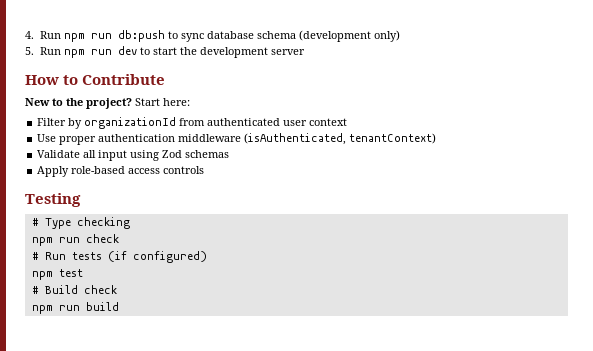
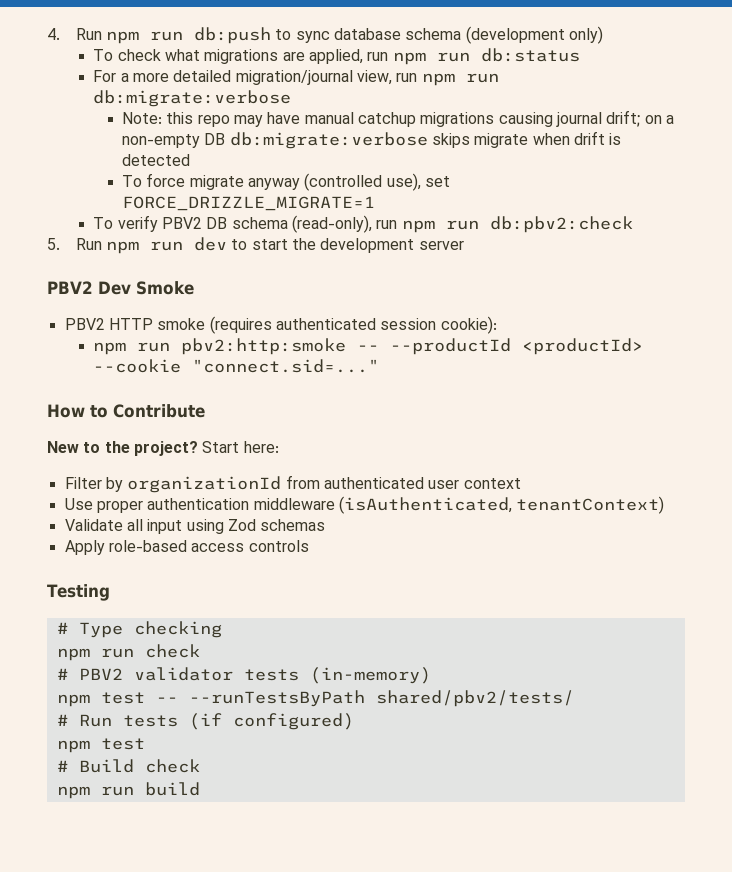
+ To check what migrations are applied, run npm run db:status
+ For a more detailed migration/journal view, run npm run db:migrate:verbose
+ Note: this repo may have manual catchup migrations causing journal drift; on a non-empty DB db:migrate:verbose skips migrate when drift is detected
+ To force migrate anyway (controlled use), set FORCE_DRIZZLE_MIGRATE=1
+ To verify PBV2 DB schema (read-only), run npm run db:pbv2:check
+ PBV2 Dev Smoke
+ PBV2 HTTP smoke (requires authenticated session cookie):
+ npm run pbv2:http:smoke -- --productId <productId> --cookie "connect.sid=..."
+ # PBV2 validator tests (in-memory)
+ npm test -- --runTestsByPath shared/pbv2/tests/

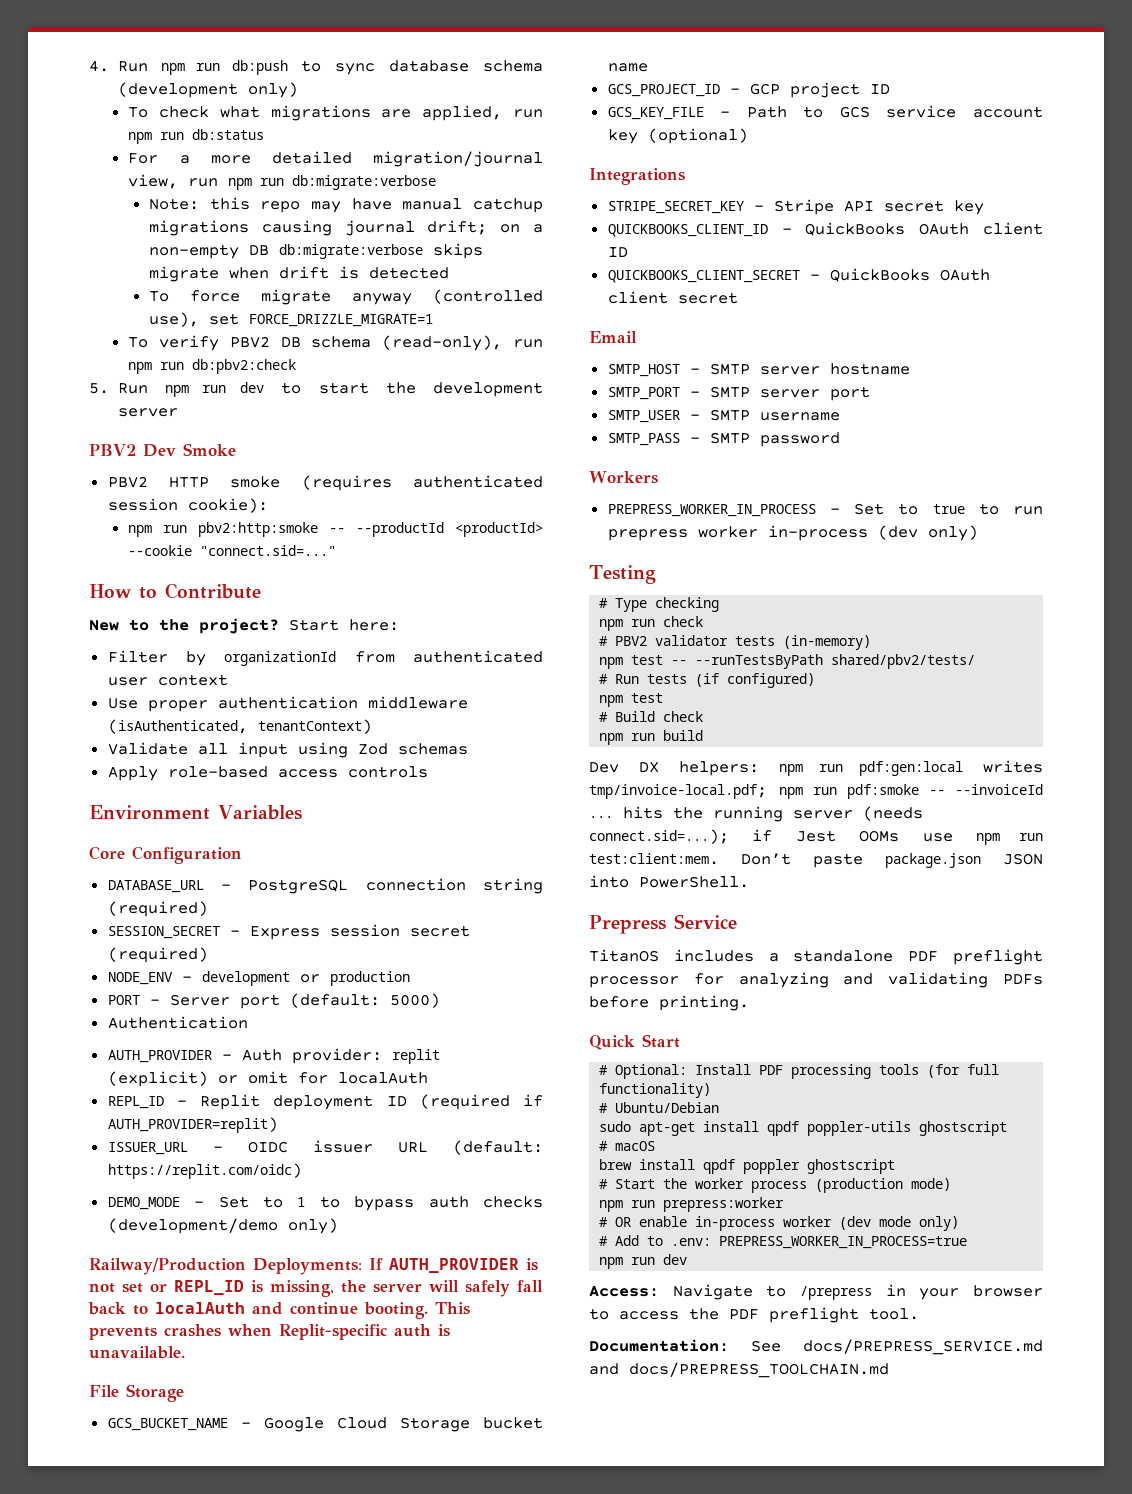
+ Environment Variables
+ Core Configuration
+ DATABASE_URL - PostgreSQL connection string (required)
+ SESSION_SECRET - Express session secret (required)
+ NODE_ENV - development or production
+ PORT - Server port (default: 5000)
+ Authentication
+ AUTH_PROVIDER - Auth provider: replit (explicit) or omit for localAuth
+ REPL_ID - Replit deployment ID (required if AUTH_PROVIDER=replit)
+ ISSUER_URL - OIDC issuer URL (default: https://replit.com/oidc)
+ DEMO_MODE - Set to 1 to bypass auth checks (development/demo only)
+ Railway/Production Deployments: If AUTH_PROVIDER is not set or REPL_ID is missing, the server will safely fall back to localAuth and continue booting. This prevents crashes when Replit-specific auth is unavailable.
+ File Storage
+ GCS_BUCKET_NAME - Google Cloud Storage bucket name
+ GCS_PROJECT_ID - GCP project ID
+ GCS_KEY_FILE - Path to GCS service account key (optional)
+ Integrations
+ STRIPE_SECRET_KEY - Stripe API secret key
+ QUICKBOOKS_CLIENT_ID - QuickBooks OAuth client ID
+ QUICKBOOKS_CLIENT_SECRET - QuickBooks OAuth client secret
+ Email
+ SMTP_HOST - SMTP server hostname
+ SMTP_PORT - SMTP server port
+ SMTP_USER - SMTP username
+ SMTP_PASS - SMTP password
+ Workers
+ PREPRESS_WORKER_IN_PROCESS - Set to true to run prepress worker in-process (dev only)
+ Dev DX helpers: npm run pdf:gen:local writes tmp/invoice-local.pdf; npm run pdf:smoke -- --invoiceId ... hits the running server (needs connect.sid=...); if Jest OOMs use npm run test:client:mem. Don’t paste package.json JSON into PowerShell.
+ Prepress Service
+ TitanOS includes a standalone PDF preflight processor for analyzing and validating PDFs before printing.
+ Quick Start
+ # Optional: Install PDF processing tools (for full functionality)
+ # Ubuntu/Debian
+ sudo apt-get install qpdf poppler-utils ghostscript
+ # macOS
+ brew install qpdf poppler ghostscript
+ # Start the worker process (production mode)
+ npm run prepress:worker
+ # OR enable in-process worker (dev mode only)
+ # Add to .env: PREPRESS_WORKER_IN_PROCESS=true
+ npm run dev
+ Access: Navigate to /prepress in your browser to access the PDF preflight tool.
+ Documentation: See docs/PREPRESS_SERVICE.md and docs/PREPRESS_TOOLCHAIN.md

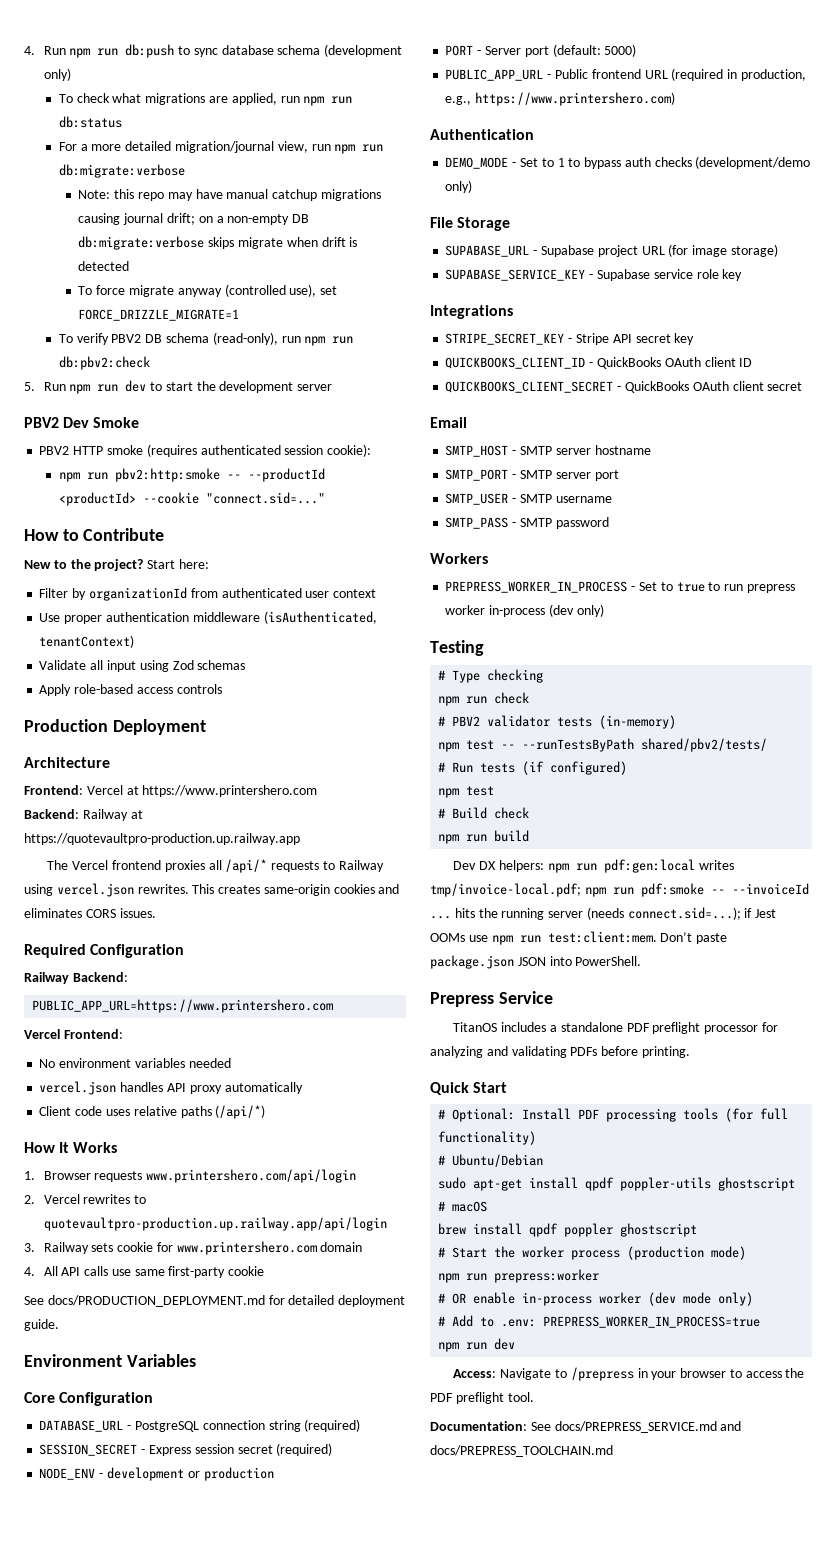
+ Production Deployment
+ Architecture
+ Frontend: Vercel at https://www.printershero.com
+ Backend: Railway at https://quotevaultpro-production.up.railway.app
+ The Vercel frontend proxies all /api/* requests to Railway using vercel.json rewrites. This creates same-origin cookies and eliminates CORS issues.
+ Required Configuration
+ Railway Backend:
+ PUBLIC_APP_URL=https://www.printershero.com
+ Vercel Frontend:
+ No environment variables needed
+ vercel.json handles API proxy automatically
+ Client code uses relative paths (/api/*)
+ How It Works
+ 1. Browser requests www.printershero.com/api/login
+ 2. Vercel rewrites to quotevaultpro-production.up.railway.app/api/login
+ 3. Railway sets cookie for www.printershero.com domain
+ 4. All API calls use same first-party cookie
+ See docs/PRODUCTION_DEPLOYMENT.md for detailed deployment guide.
+ PUBLIC_APP_URL - Public frontend URL (required in production, e.g., https://www.printershero.com)
  Authentication
- AUTH_PROVIDER - Auth provider: replit (explicit) or omit for localAuth
- REPL_ID - Replit deployment ID (required if AUTH_PROVIDER=replit)
- ISSUER_URL - OIDC issuer URL (default: https://replit.com/oidc)
- Railway/Production Deployments: If AUTH_PROVIDER is not set or REPL_ID is missing, the server will safely fall back to localAuth and continue booting. This prevents crashes when Replit-specific auth is unavailable.
  File Storage
- GCS_BUCKET_NAME - Google Cloud Storage bucket name
- GCS_PROJECT_ID - GCP project ID
- GCS_KEY_FILE - Path to GCS service account key (optional)
+ SUPABASE_URL - Supabase project URL (for image storage)
+ SUPABASE_SERVICE_KEY - Supabase service role key

